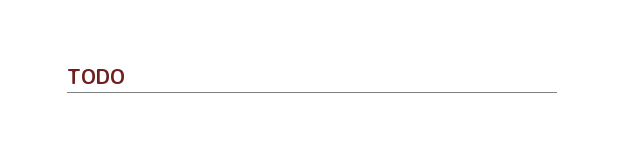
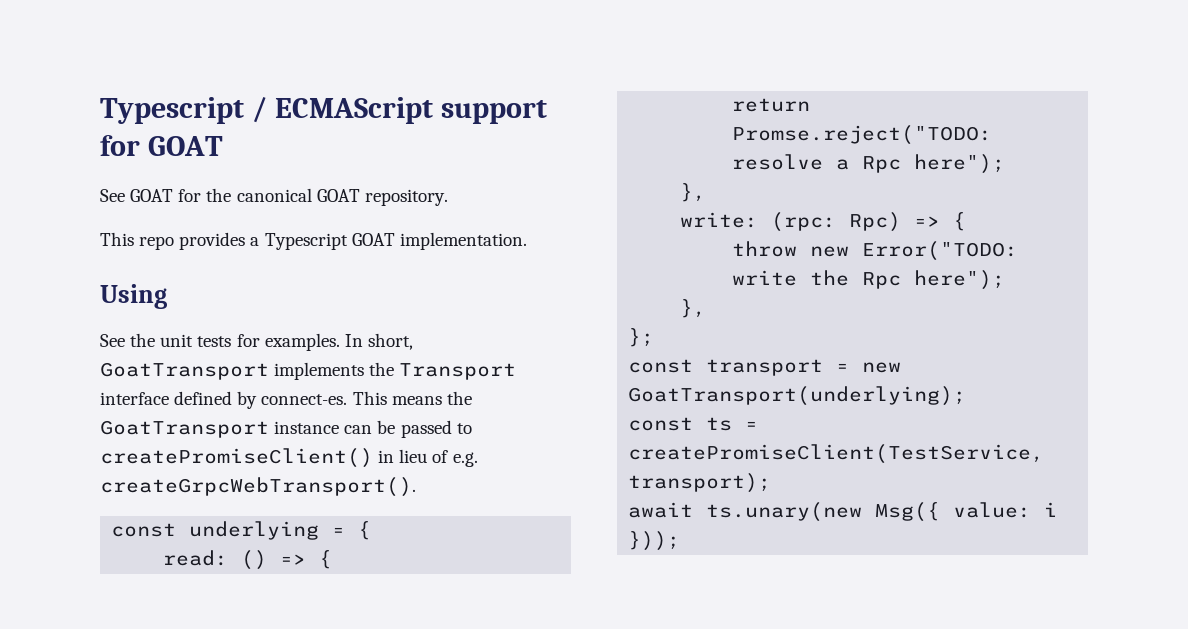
- TODO
+ Typescript / ECMAScript support for GOAT
+ See GOAT for the canonical GOAT repository.
+ This repo provides a Typescript GOAT implementation.
+ Using
+ See the unit tests for examples. In short, GoatTransport implements the Transport interface defined by connect-es. This means the GoatTransport instance can be passed to createPromiseClient() in lieu of e.g. createGrpcWebTransport().
+ const underlying = {
+ read: () => {
+ return Promse.reject("TODO: resolve a Rpc here");
+ },
+ write: (rpc: Rpc) => {
+ throw new Error("TODO: write the Rpc here");
+ },
+ };
+ const transport = new GoatTransport(underlying);
+ const ts = createPromiseClient(TestService, transport);
+ await ts.unary(new Msg({ value: i }));

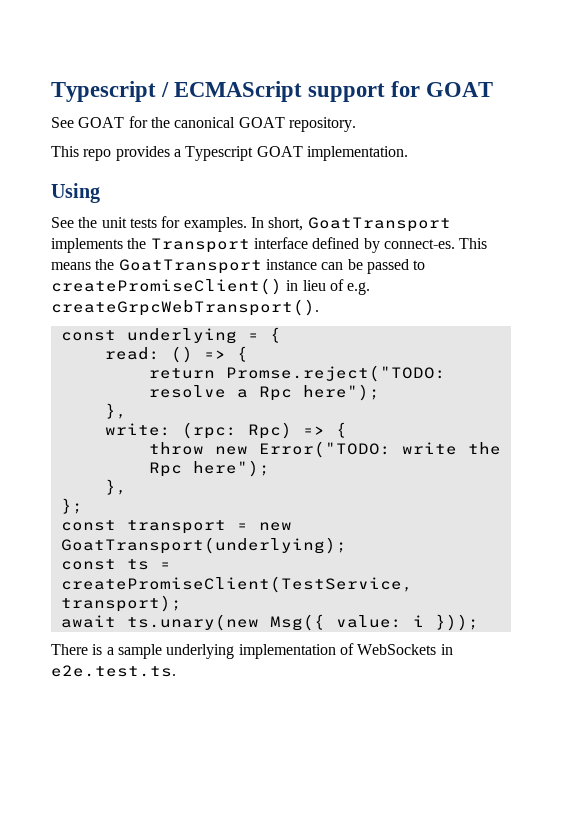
+ There is a sample underlying implementation of WebSockets in e2e.test.ts.

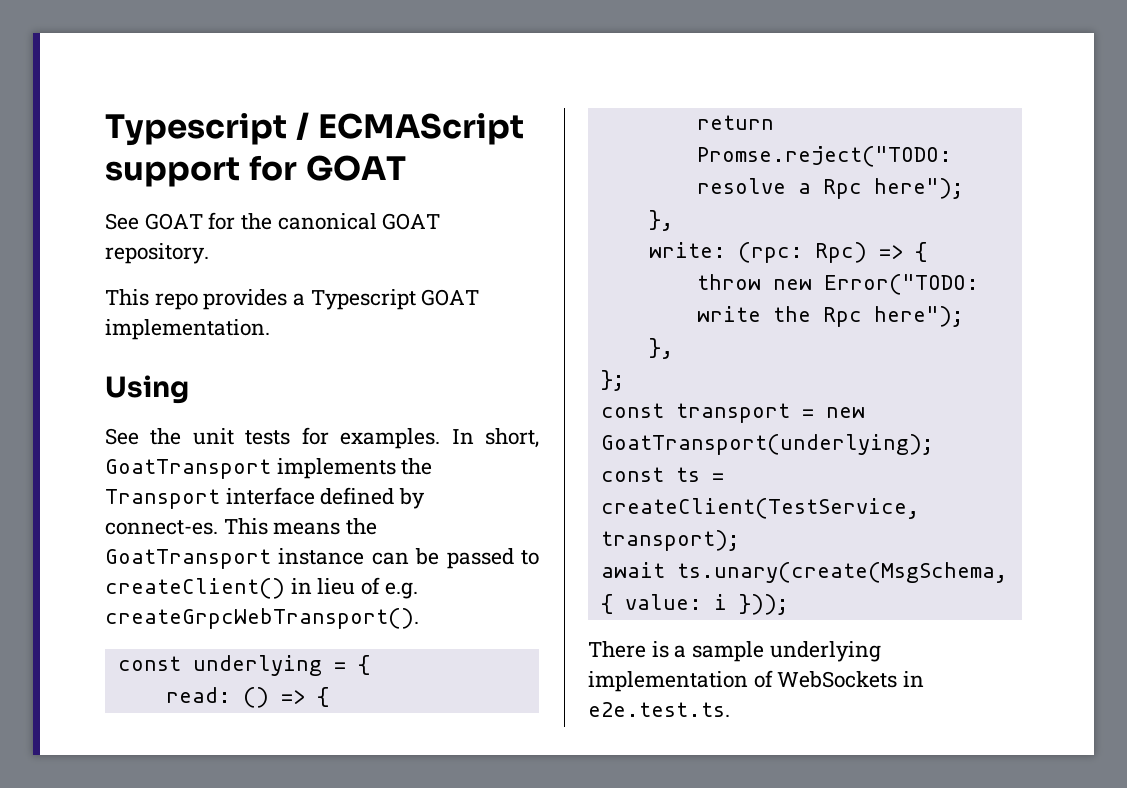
- This means the GoatTransport instance can be passed to createPromiseClient() in lieu of e.g. createGrpcWebTransport().
+ This means the GoatTransport instance can be passed to createClient() in lieu of e.g. createGrpcWebTransport().
- const ts = createPromiseClient(TestService, transport);
+ const ts = createClient(TestService, transport);
- await ts.unary(new Msg({ value: i }));
+ await ts.unary(create(MsgSchema, { value: i }));

